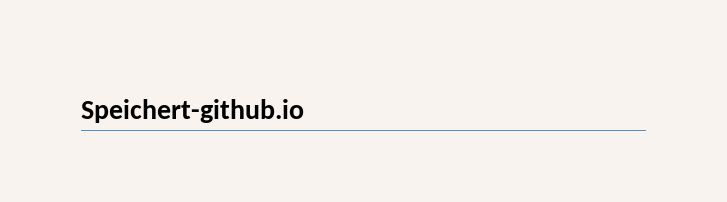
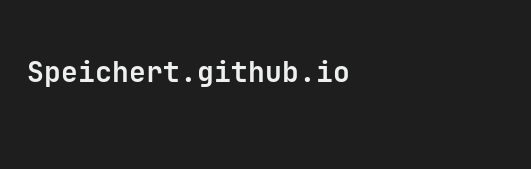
- Speichert-github.io
+ Speichert.github.io

